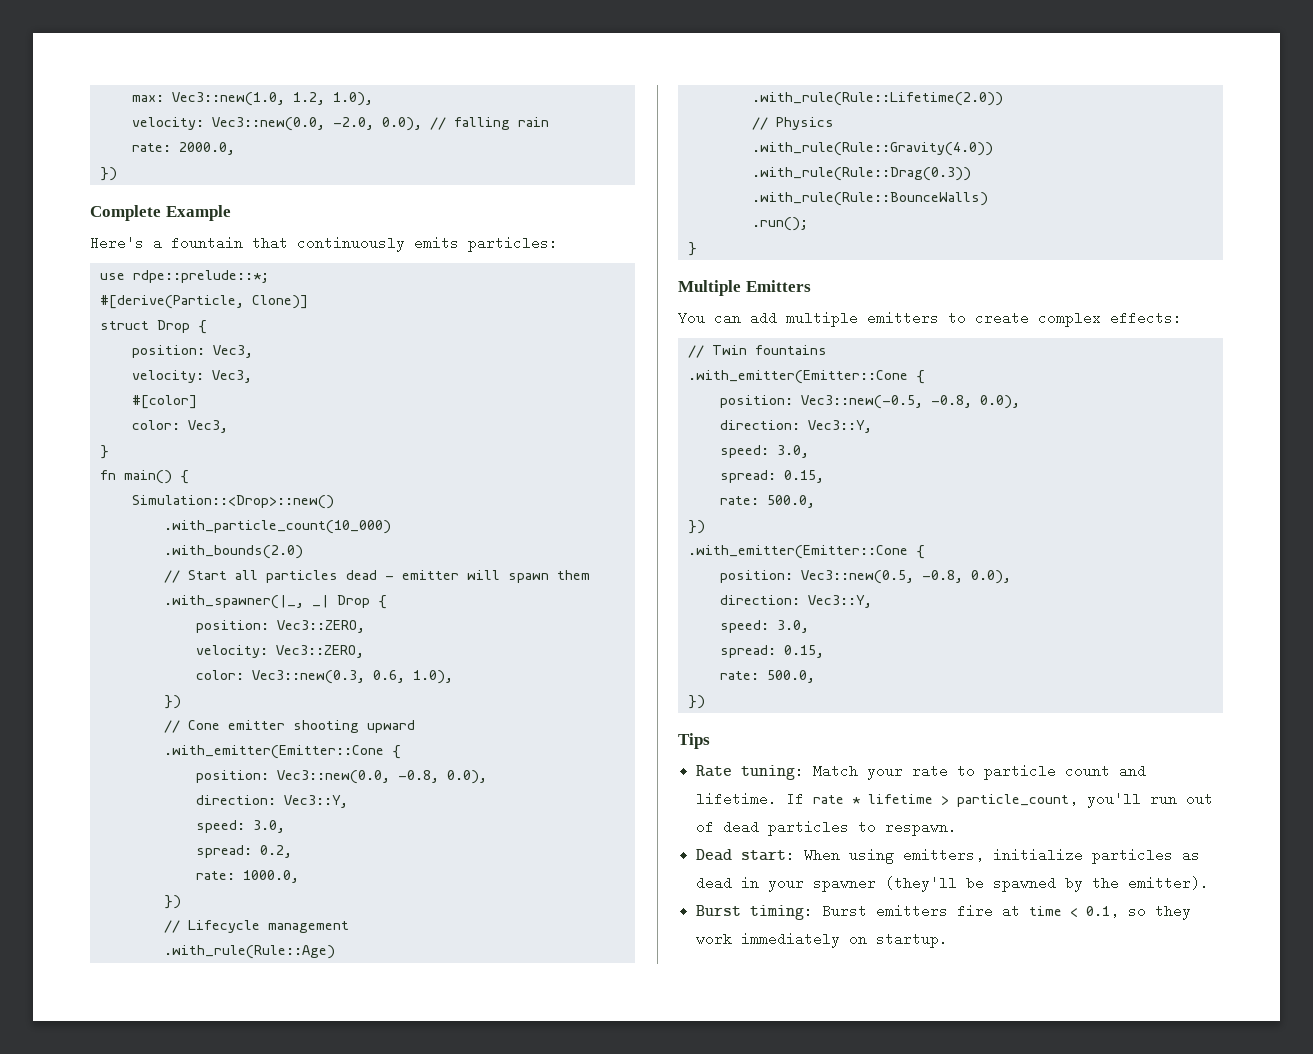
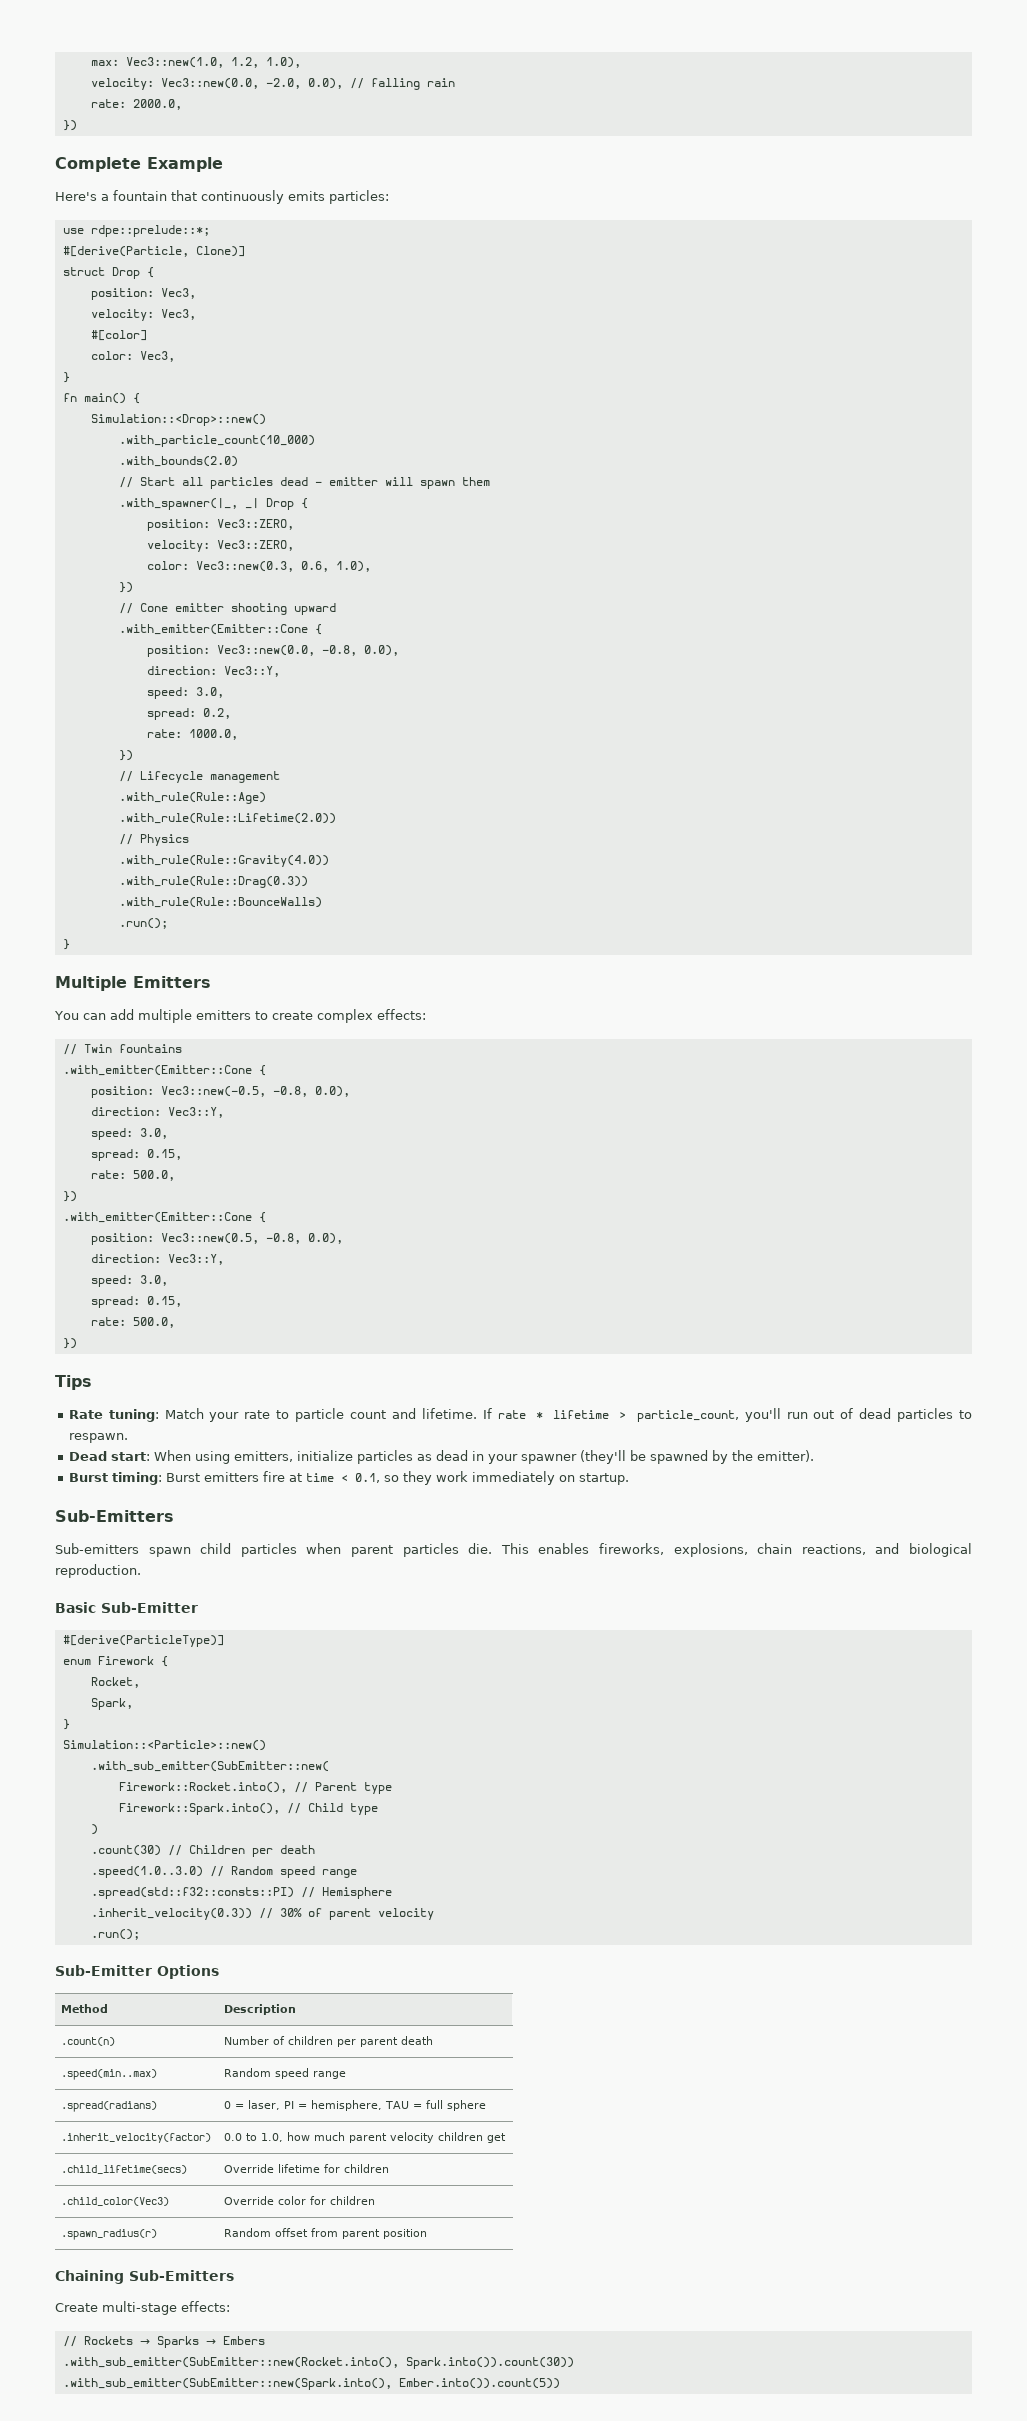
  Burst timing: Burst emitters fire at time < 0.1, so they work immediately on startup.
+ Sub-Emitters
+ Sub-emitters spawn child particles when parent particles die. This enables fireworks, explosions, chain reactions, and biological reproduction.
+ Basic Sub-Emitter
+ #[derive(ParticleType)]
+ enum Firework {
+ Rocket,
+ Spark,
+ }
+ Simulation::<Particle>::new()
+ .with_sub_emitter(SubEmitter::new(
+ Firework::Rocket.into(), // Parent type
+ Firework::Spark.into(), // Child type
+ )
+ .count(30) // Children per death
+ .speed(1.0..3.0) // Random speed range
+ .spread(std::f32::consts::PI) // Hemisphere
+ .inherit_velocity(0.3)) // 30% of parent velocity
+ .run();
+ Sub-Emitter Options
+ Method | Description
+ .count(n) | Number of children per parent death
+ .speed(min..max) | Random speed range
+ .spread(radians) | 0 = laser, PI = hemisphere, TAU = full sphere
+ .inherit_velocity(factor) | 0.0 to 1.0, how much parent velocity children get
+ .child_lifetime(secs) | Override lifetime for children
+ .child_color(Vec3) | Override color for children
+ .spawn_radius(r) | Random offset from parent position
+ Chaining Sub-Emitters
+ Create multi-stage effects:
+ // Rockets → Sparks → Embers
+ .with_sub_emitter(SubEmitter::new(Rocket.into(), Spark.into()).count(30))
+ .with_sub_emitter(SubEmitter::new(Spark.into(), Ember.into()).count(5))

